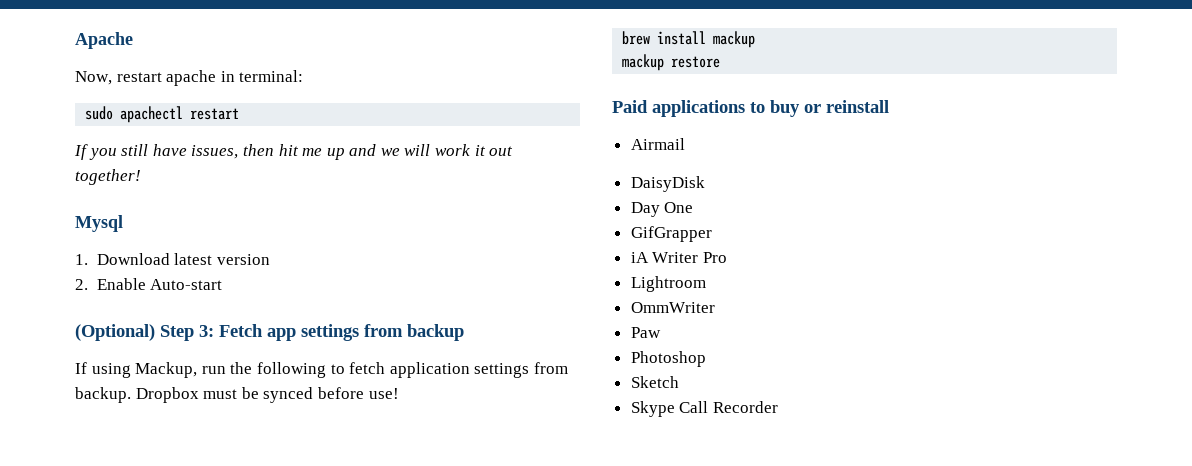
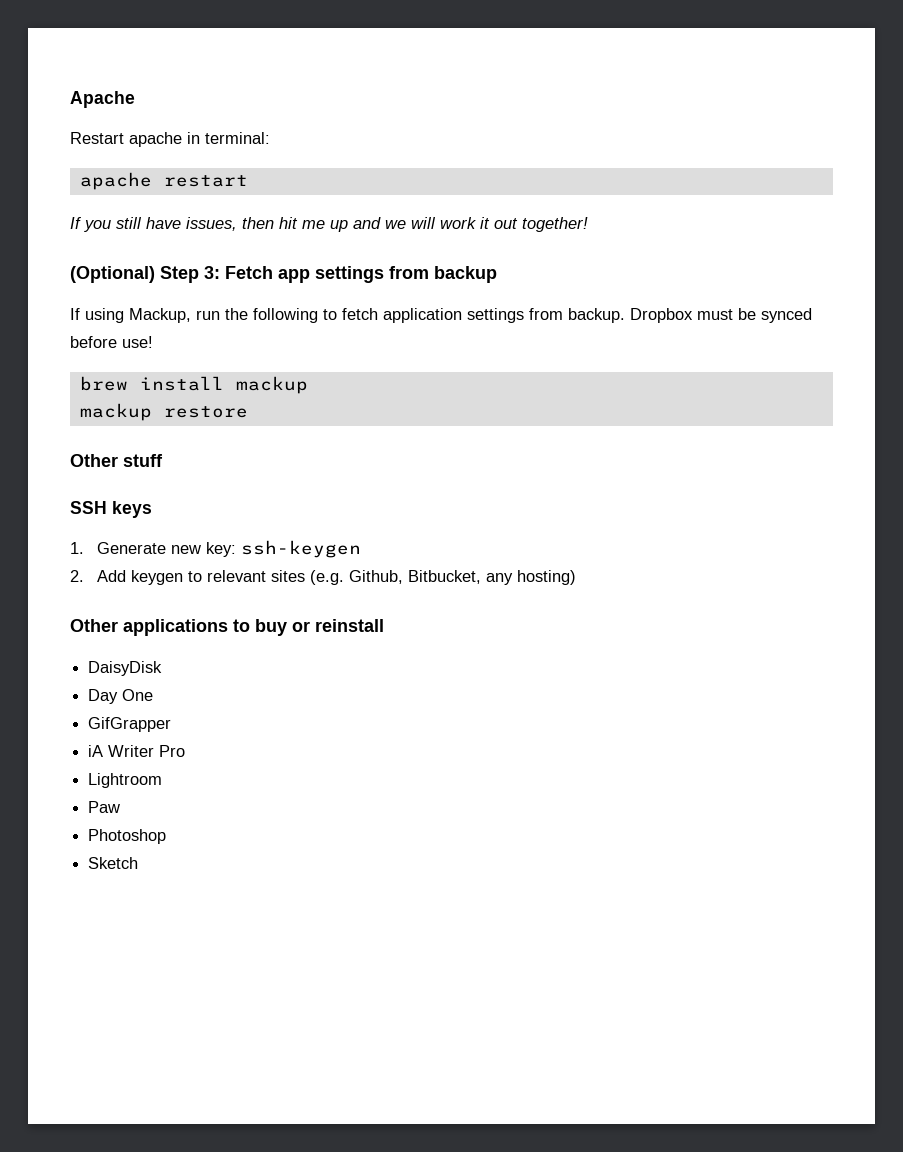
- Now, restart apache in terminal:
+ Restart apache in terminal:
- sudo apachectl restart
+ apache restart
- Mysql
- 1. Download latest version
- 2. Enable Auto-start
- Paid applications to buy or reinstall
+ Other stuff
+ SSH keys
+ 1. Generate new key: ssh-keygen
+ 2. Add keygen to relevant sites (e.g. Github, Bitbucket, any hosting)
+ Other applications to buy or reinstall
- Airmail
- OmmWriter
- Skype Call Recorder

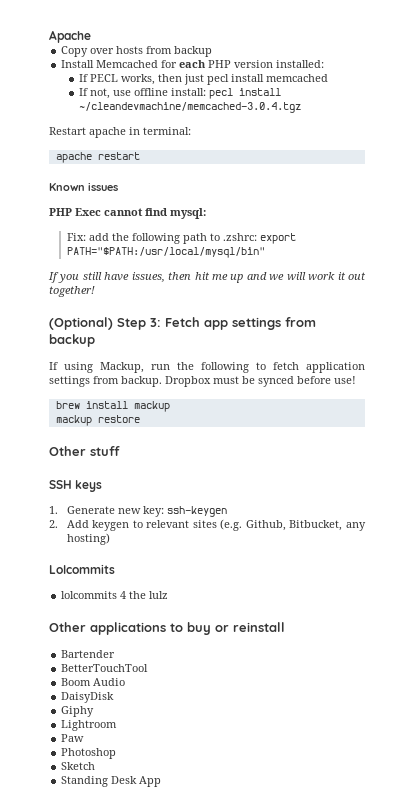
+ Copy over hosts from backup
+ Install Memcached for each PHP version installed:
+ If PECL works, then just pecl install memcached
+ If not, use offline install: pecl install ~/cleandevmachine/memcached-3.0.4.tgz
+ Known issues
+ PHP Exec cannot find mysql:
+ Fix: add the following path to .zshrc: export PATH="$PATH:/usr/local/mysql/bin"
+ Lolcommits
+ lolcommits 4 the lulz
+ Bartender
+ BetterTouchTool
+ Boom Audio
  DaisyDisk
- Day One
- GifGrapper
- iA Writer Pro
+ Giphy
+ Standing Desk App

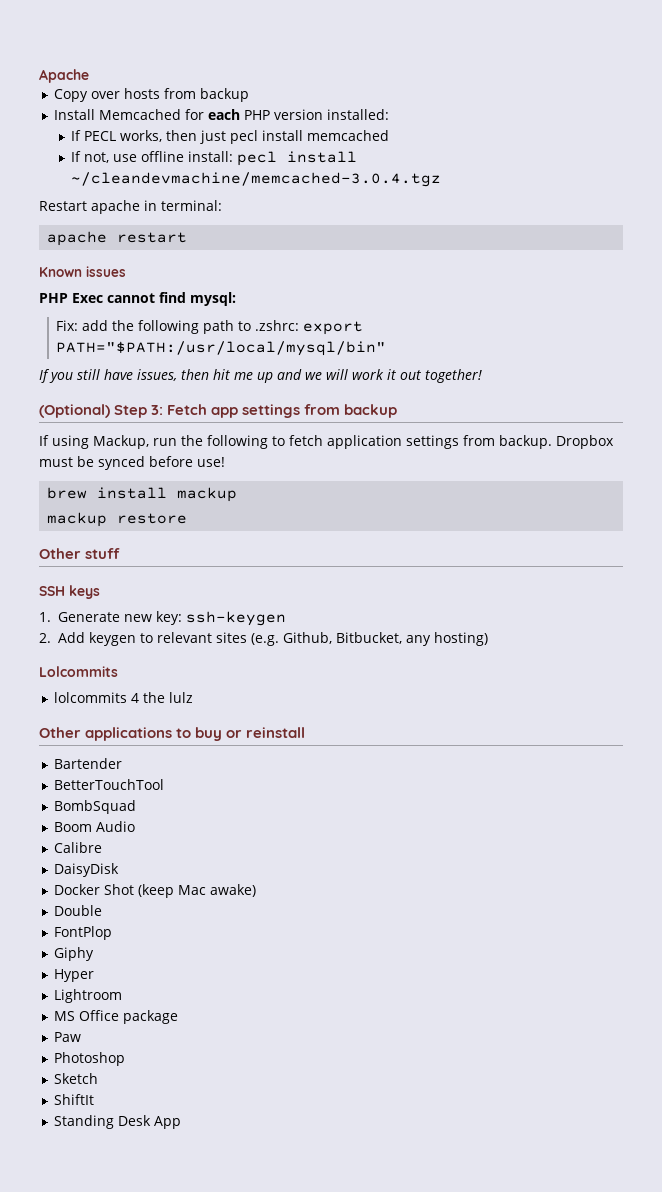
+ BombSquad
+ Calibre
+ Docker Shot (keep Mac awake)
+ Double
+ FontPlop
+ Hyper
+ MS Office package
+ ShiftIt

